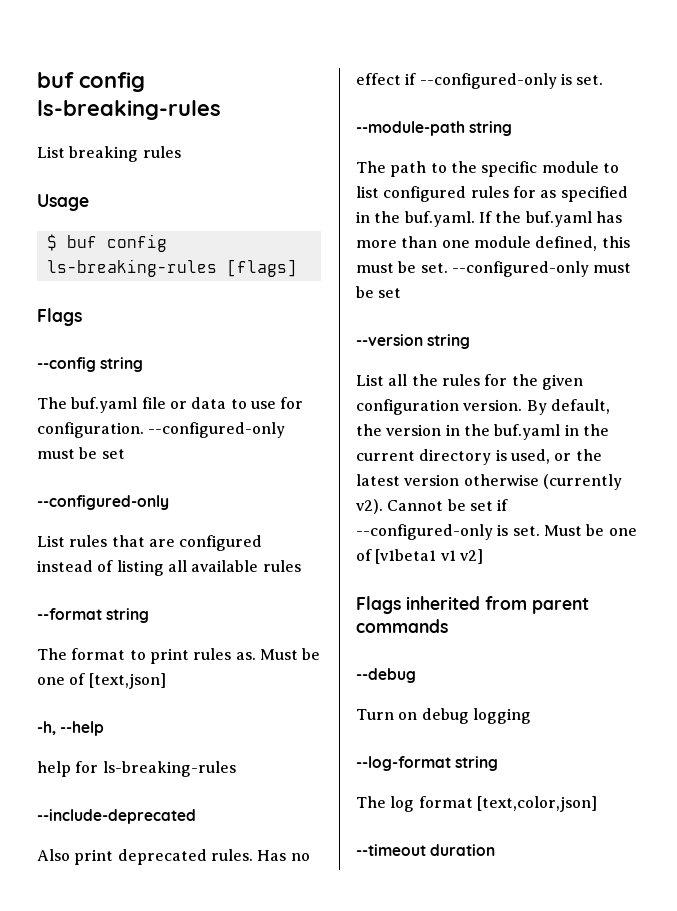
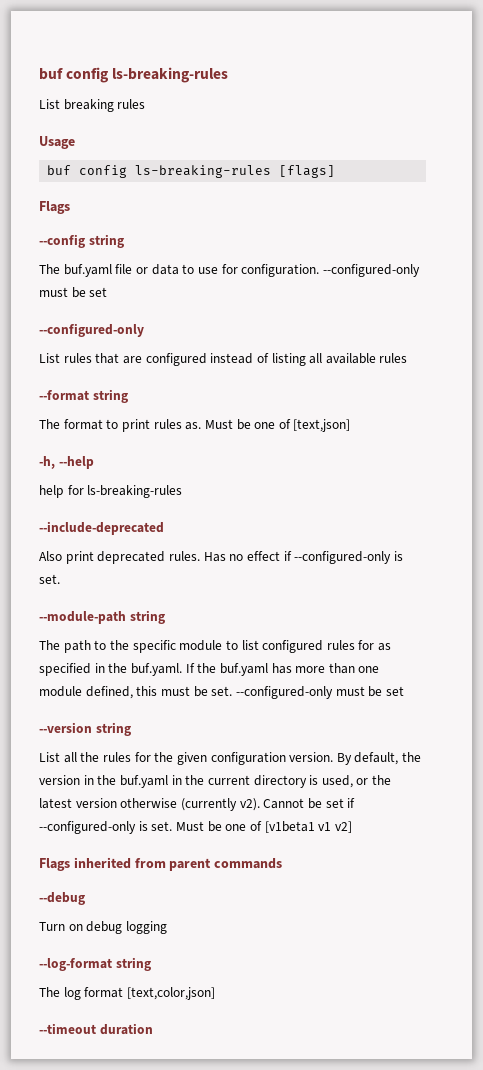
- $ buf config ls-breaking-rules [flags]
+ buf config ls-breaking-rules [flags]

